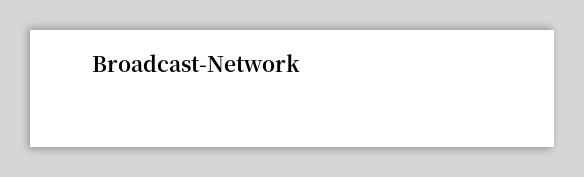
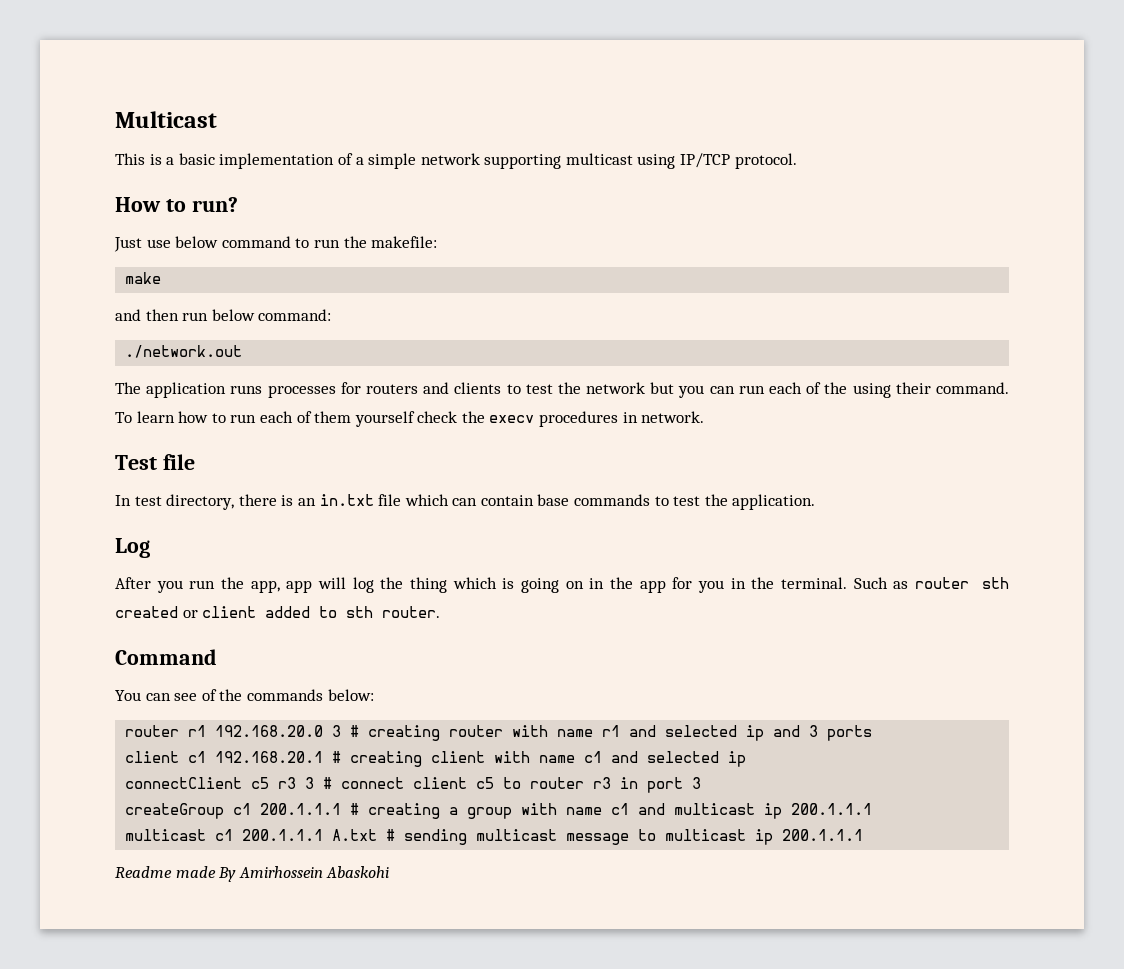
- Broadcast-Network
+ Multicast
+ This is a basic implementation of a simple network supporting multicast using IP/TCP protocol.
+ How to run?
+ Just use below command to run the makefile:
+ make
+ and then run below command:
+ ./network.out
+ The application runs processes for routers and clients to test the network but you can run each of the using their command. To learn how to run each of them yourself check the execv procedures in network.
+ Test file
+ In test directory, there is an in.txt file which can contain base commands to test the application.
+ Log
+ After you run the app, app will log the thing which is going on in the app for you in the terminal. Such as router sth created or client added to sth router.
+ Command
+ You can see of the commands below:
+ router r1 192.168.20.0 3 # creating router with name r1 and selected ip and 3 ports
+ client c1 192.168.20.1 # creating client with name c1 and selected ip
+ connectClient c5 r3 3 # connect client c5 to router r3 in port 3
+ createGroup c1 200.1.1.1 # creating a group with name c1 and multicast ip 200.1.1.1
+ multicast c1 200.1.1.1 A.txt # sending multicast message to multicast ip 200.1.1.1
+ Readme made By Amirhossein Abaskohi

